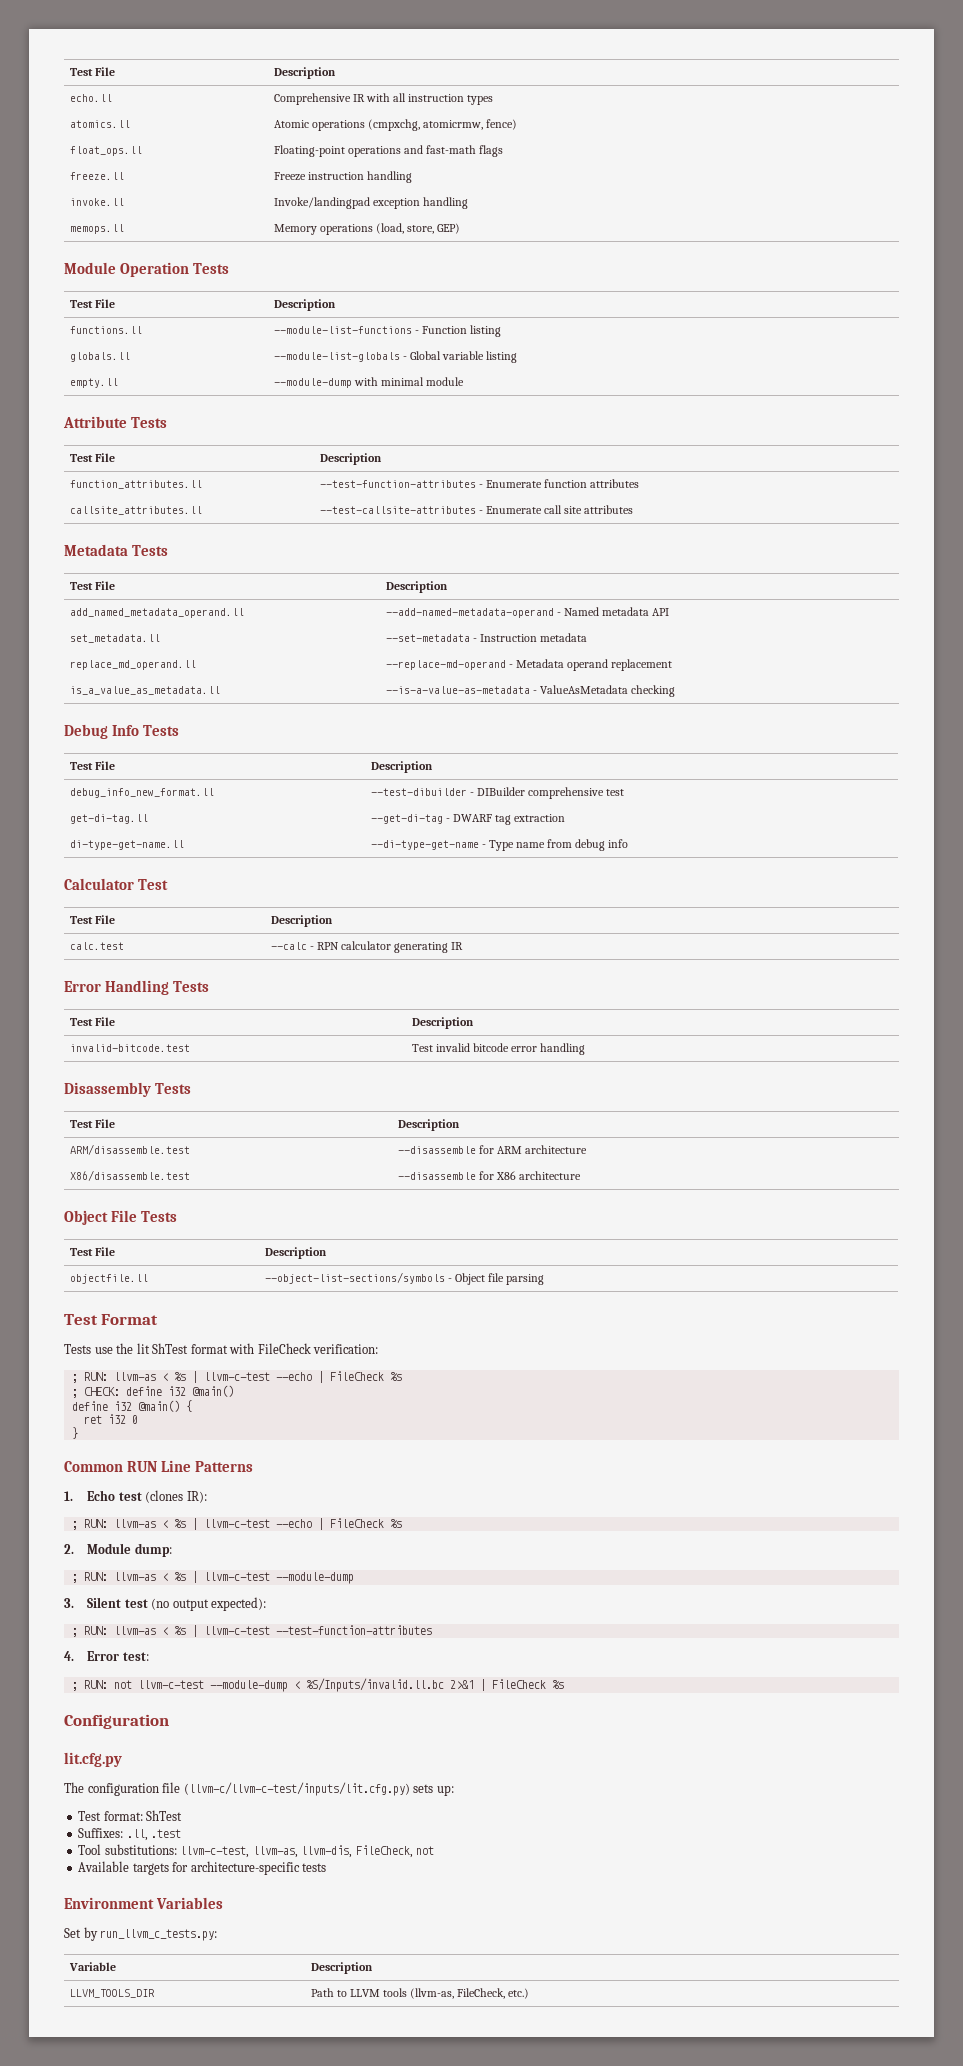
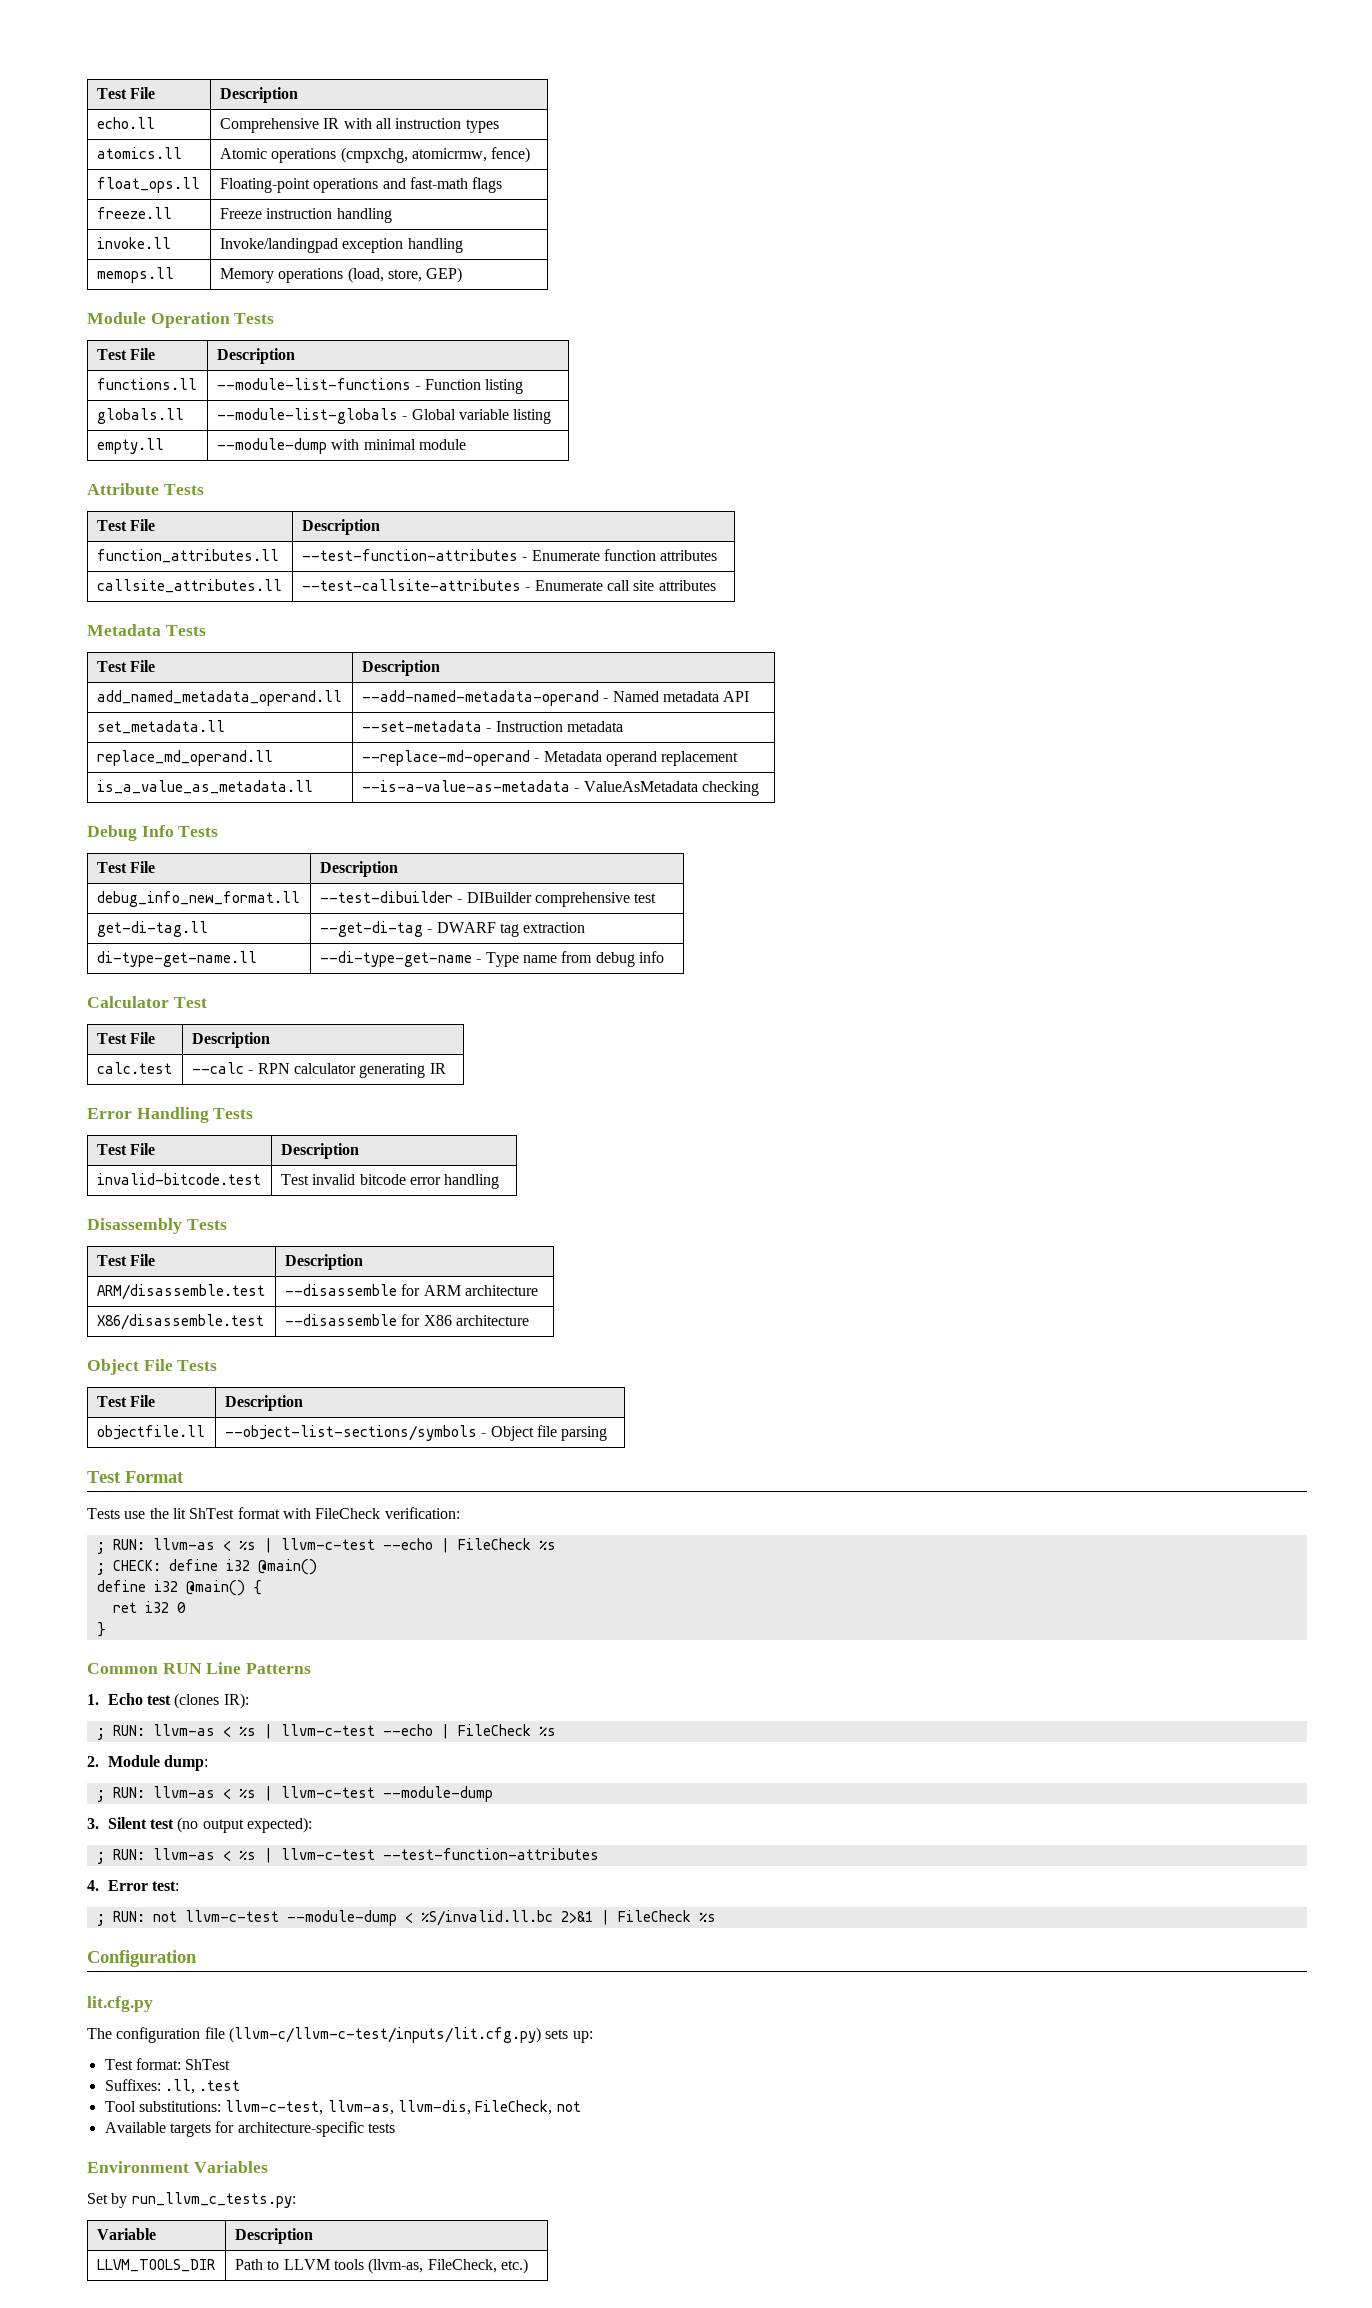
- ; RUN: not llvm-c-test --module-dump < %S/Inputs/invalid.ll.bc 2>&1 | FileCheck %s
+ ; RUN: not llvm-c-test --module-dump < %S/invalid.ll.bc 2>&1 | FileCheck %s

